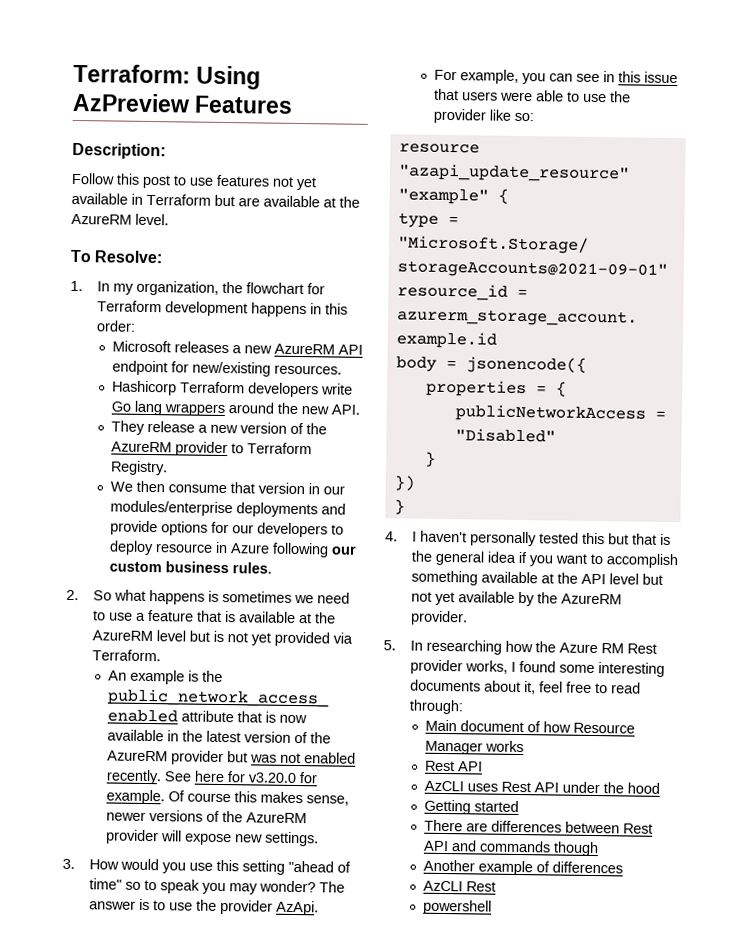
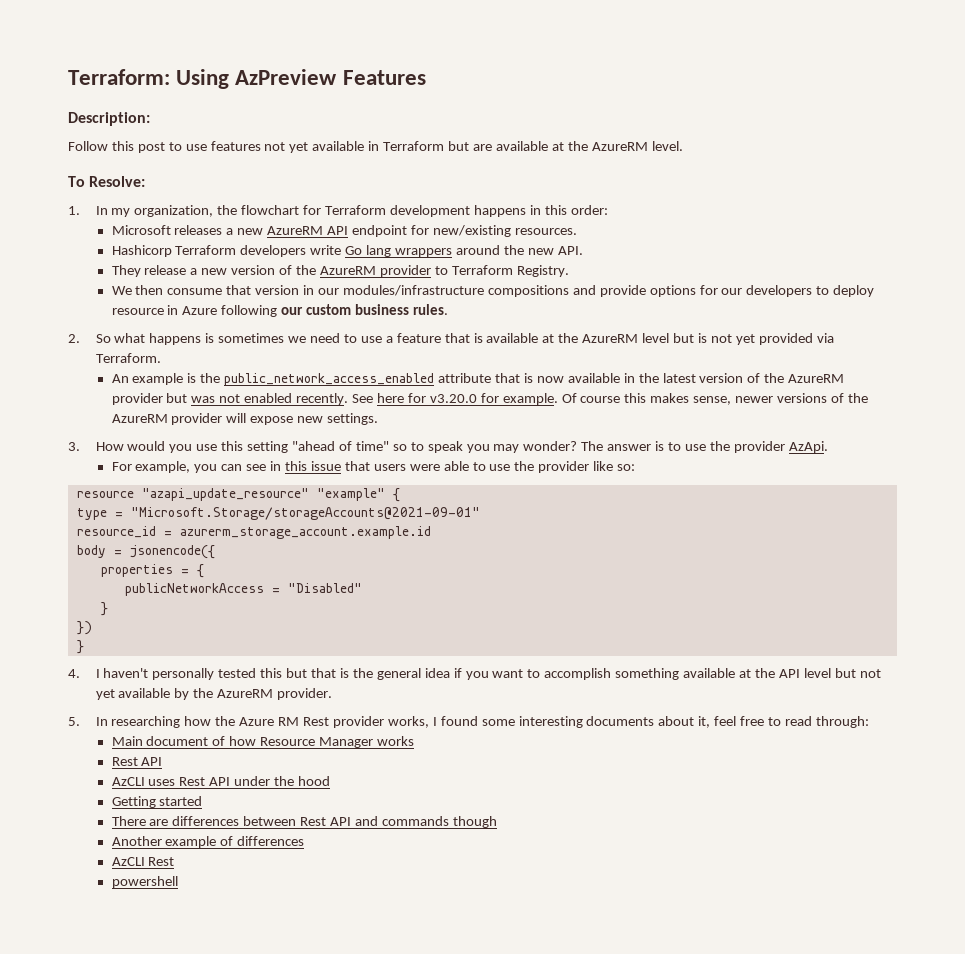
- We then consume that version in our modules/enterprise deployments and provide options for our developers to deploy resource in Azure following our custom business rules.
+ We then consume that version in our modules/infrastructure compositions and provide options for our developers to deploy resource in Azure following our custom business rules.

